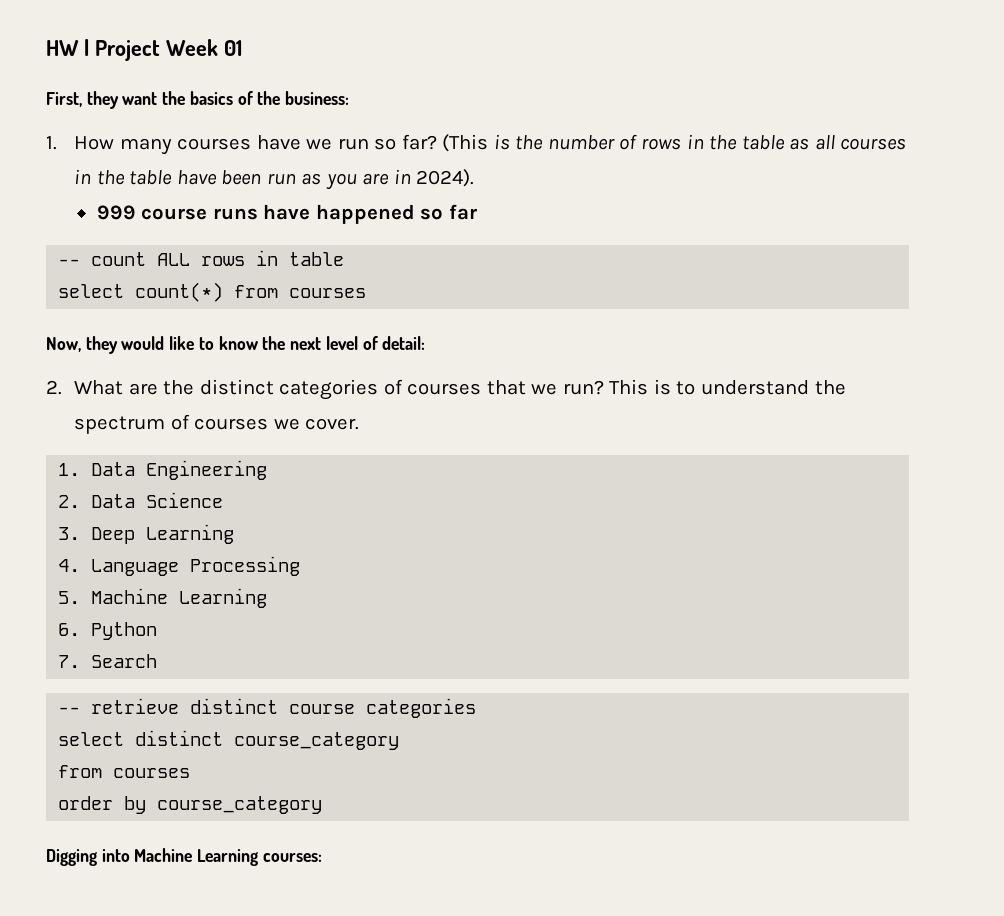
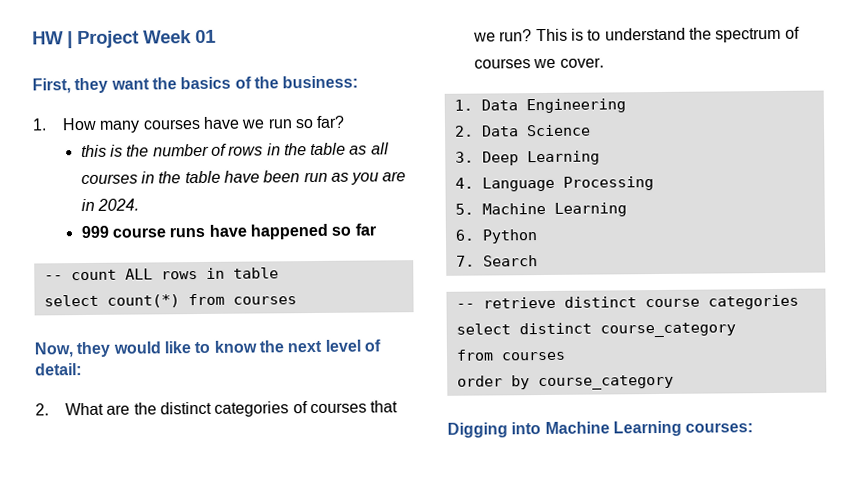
- 1. How many courses have we run so far? (This is the number of rows in the table as all courses in the table have been run as you are in 2024).
+ 1. How many courses have we run so far?
+ this is the number of rows in the table as all courses in the table have been run as you are in 2024.

